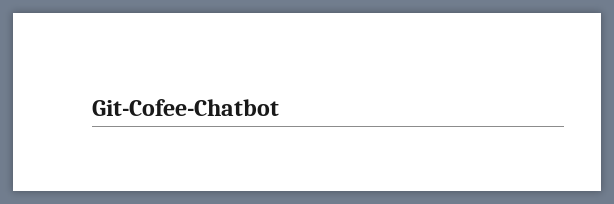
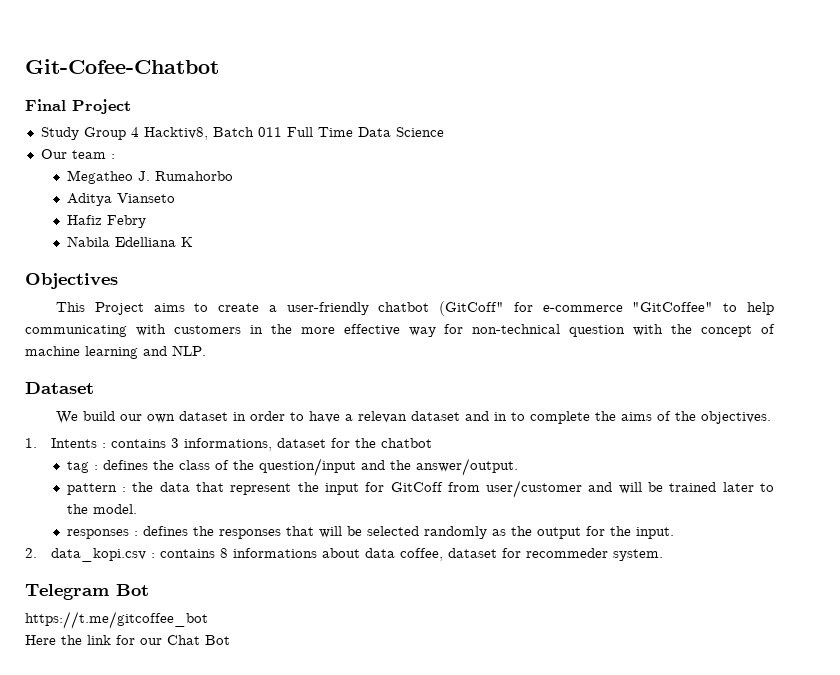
+ Final Project
+ Study Group 4 Hacktiv8, Batch 011 Full Time Data Science
+ Our team :
+ Megatheo J. Rumahorbo
+ Aditya Vianseto
+ Hafiz Febry
+ Nabila Edelliana K
+ Objectives
+ This Project aims to create a user-friendly chatbot (GitCoff" for e-commerce "GitCoffee" to help communicating with customers in the more effective way for non-technical question with the concept of machine learning and NLP.
+ Dataset
+ We build our own dataset in order to have a relevan dataset and in to complete the aims of the objectives.
+ 1. Intents : contains 3 informations, dataset for the chatbot
+ tag : defines the class of the question/input and the answer/output.
+ pattern : the data that represent the input for GitCoff from user/customer and will be trained later to the model.
+ responses : defines the responses that will be selected randomly as the output for the input.
+ 2. data_kopi.csv : contains 8 informations about data coffee, dataset for recommeder system.
+ Telegram Bot
+ https://t.me/gitcoffee_bot
+ Here the link for our Chat Bot

